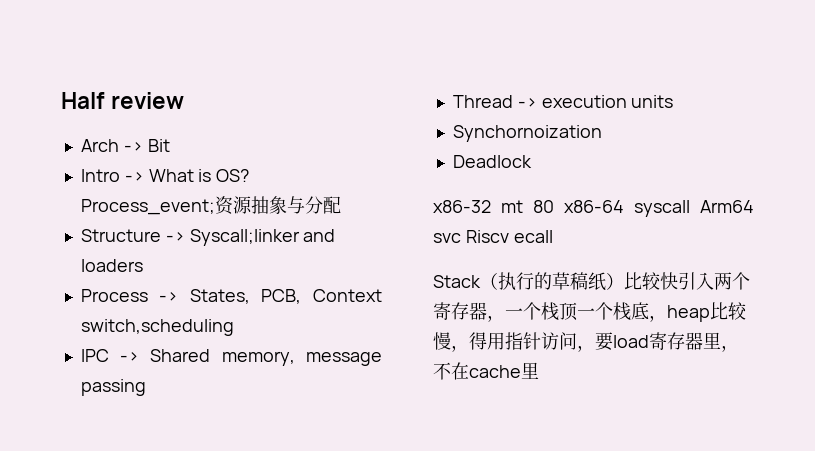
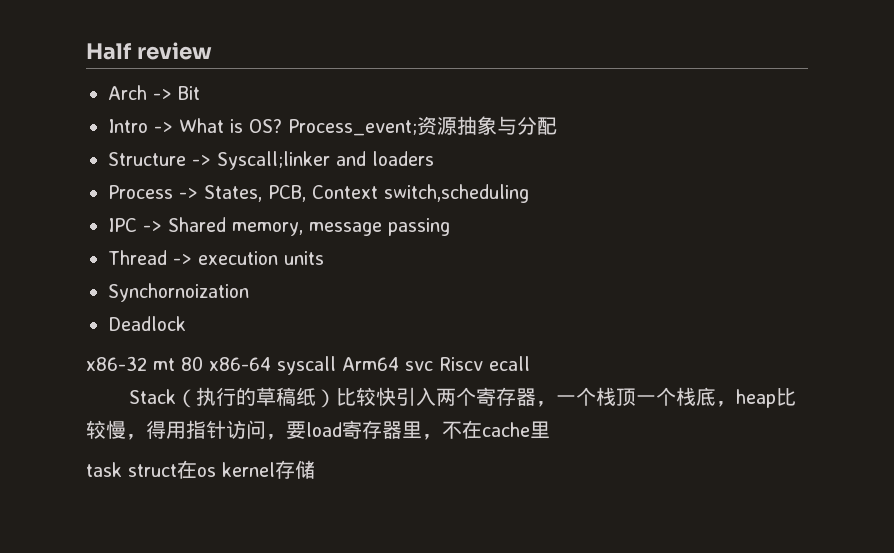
+ task struct在os kernel存储

